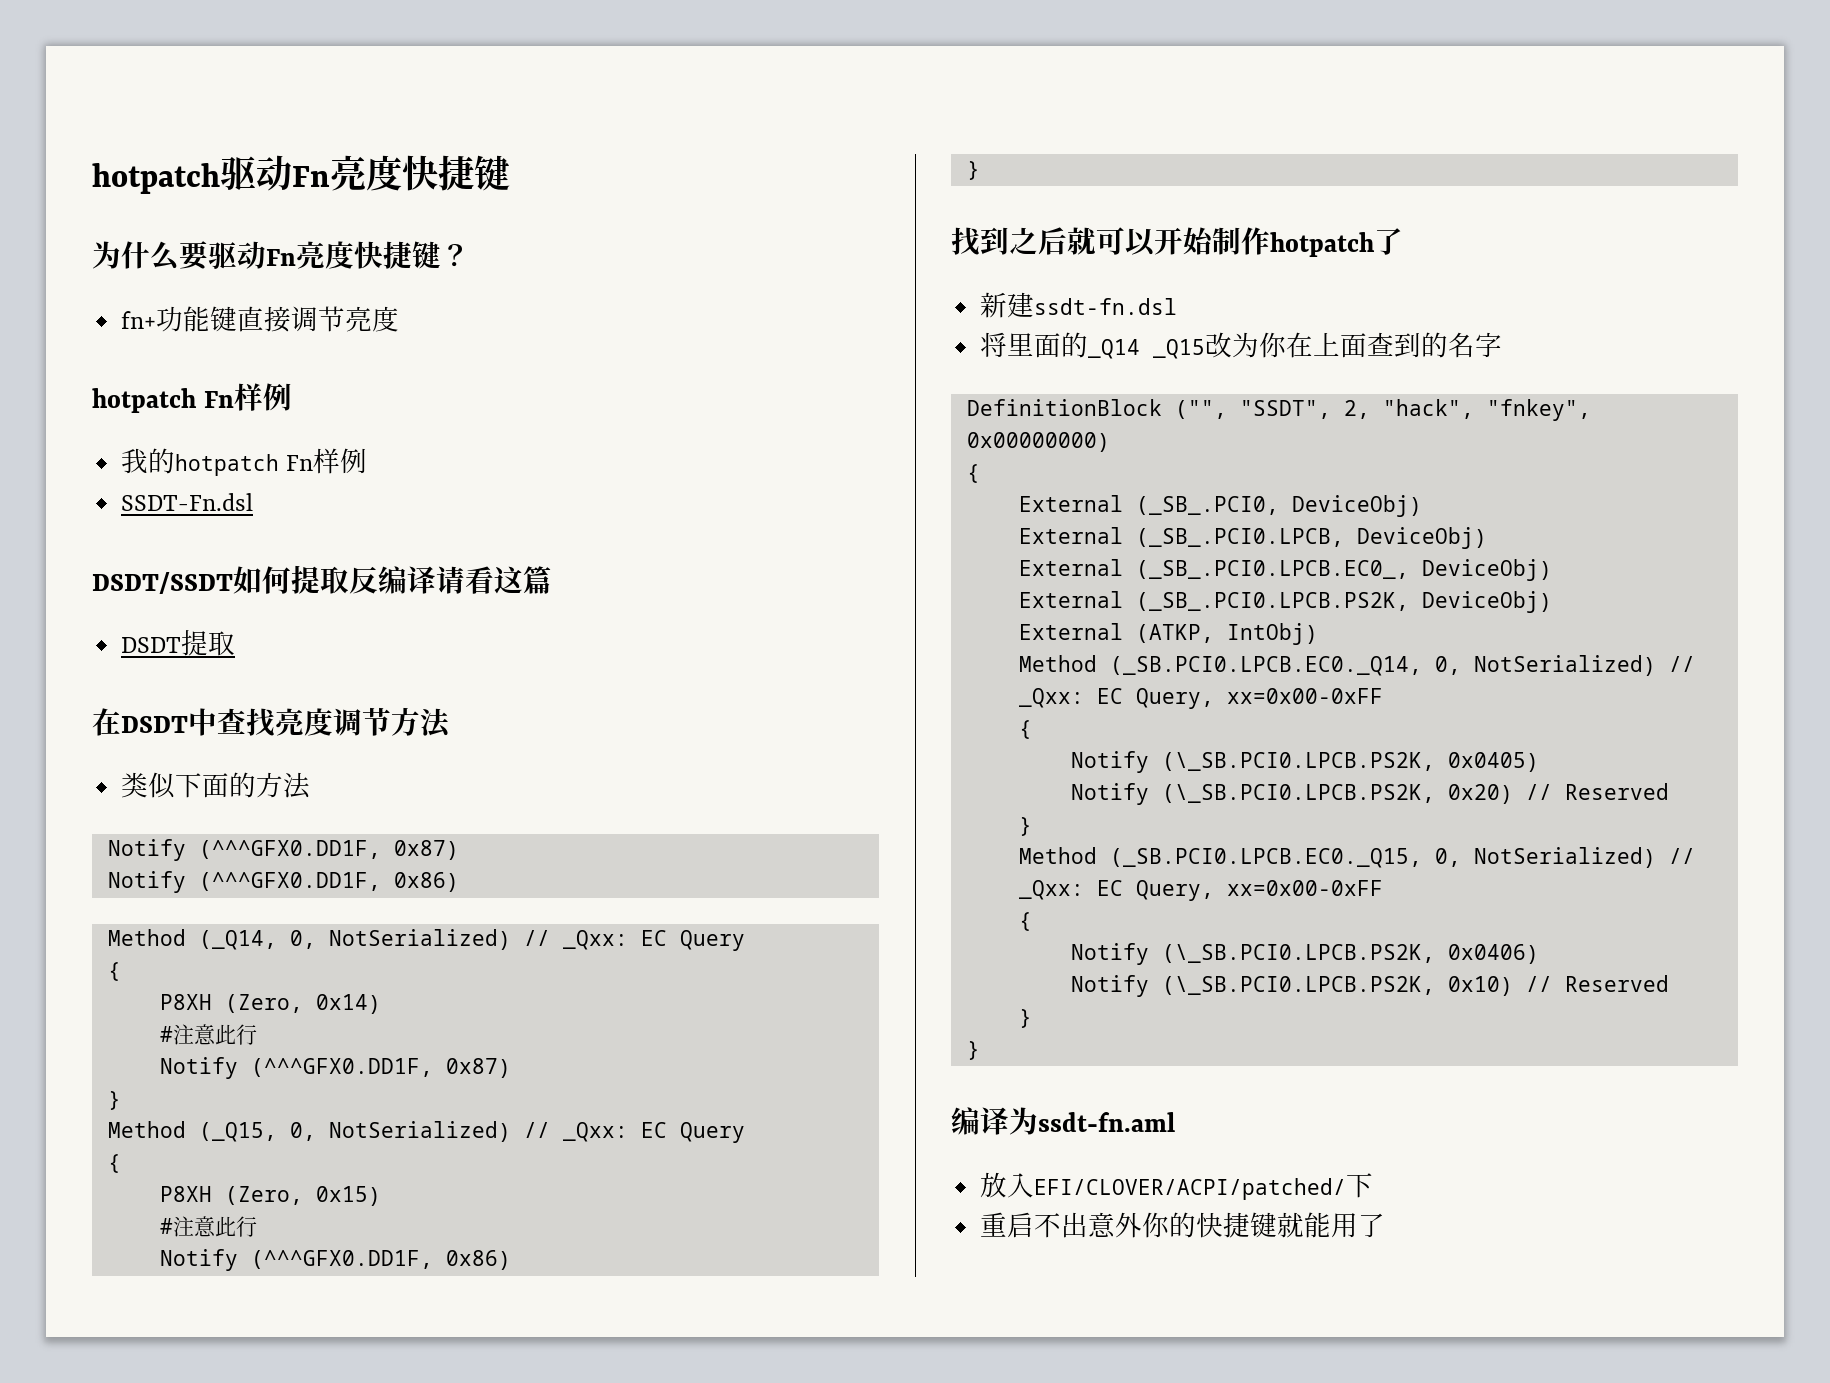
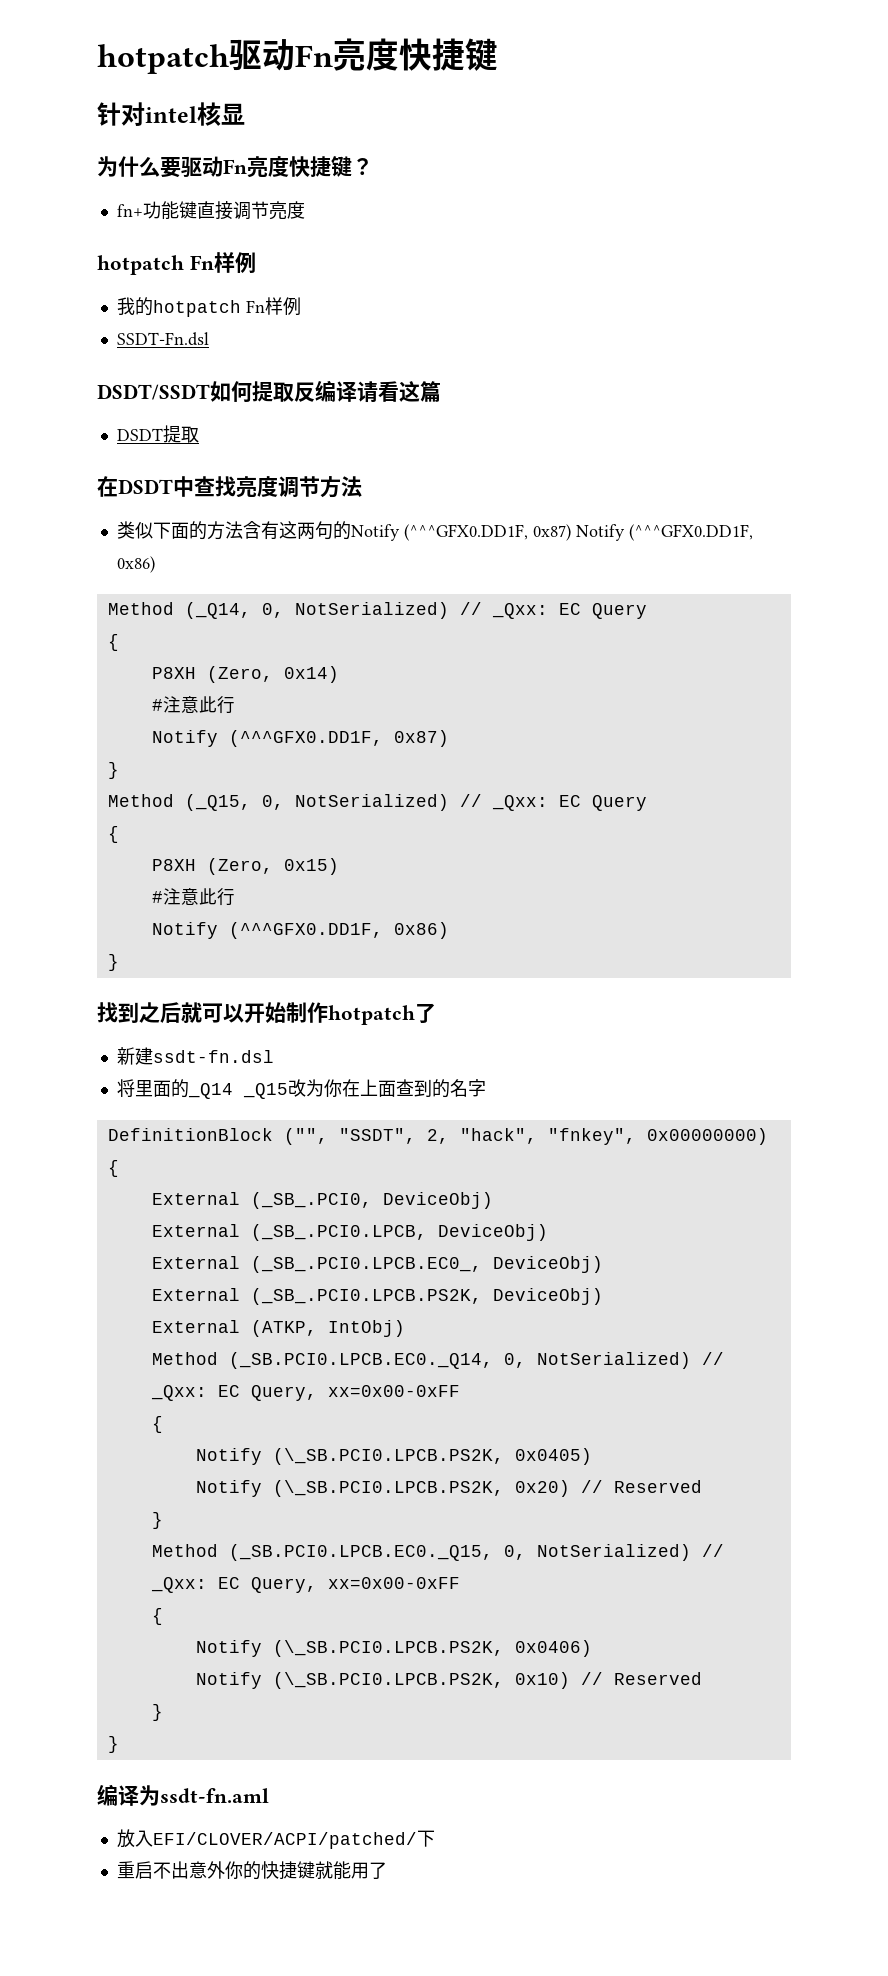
+ 针对intel核显
- 类似下面的方法
- Notify (^^^GFX0.DD1F, 0x87)
- Notify (^^^GFX0.DD1F, 0x86)
+ 类似下面的方法含有这两句的Notify (^^^GFX0.DD1F, 0x87) Notify (^^^GFX0.DD1F, 0x86)

